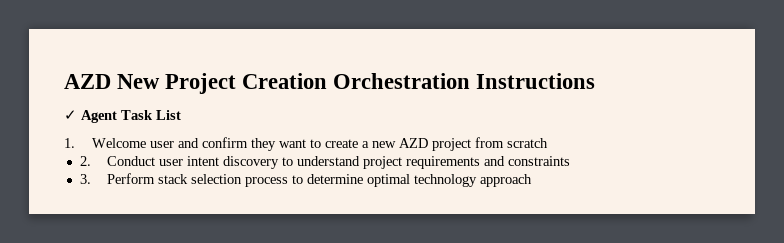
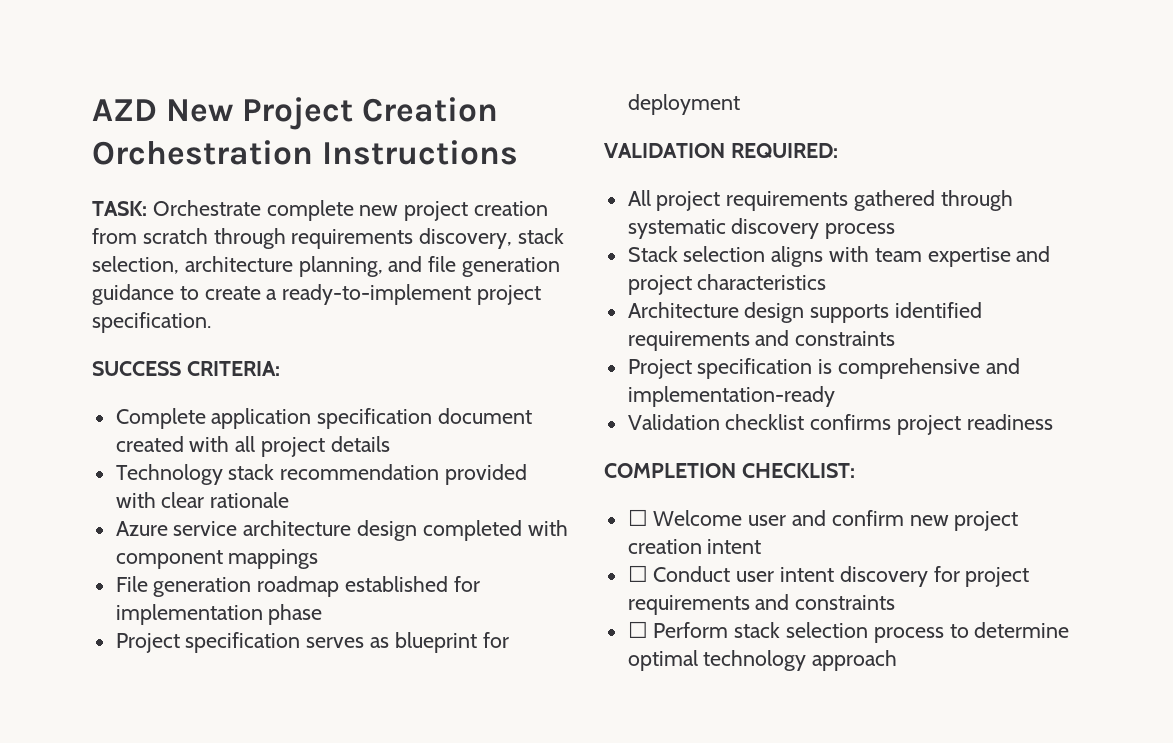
- ✓ Agent Task List
- 1. Welcome user and confirm they want to create a new AZD project from scratch
- 2. Conduct user intent discovery to understand project requirements and constraints
+ TASK: Orchestrate complete new project creation from scratch through requirements discovery, stack selection, architecture planning, and file generation guidance to create a ready-to-implement project specification.
+ SUCCESS CRITERIA:
+ Complete application specification document created with all project details
+ Technology stack recommendation provided with clear rationale
+ Azure service architecture design completed with component mappings
+ File generation roadmap established for implementation phase
+ Project specification serves as blueprint for deployment
+ VALIDATION REQUIRED:
+ All project requirements gathered through systematic discovery process
+ Stack selection aligns with team expertise and project characteristics
+ Architecture design supports identified requirements and constraints
+ Project specification is comprehensive and implementation-ready
+ Validation checklist confirms project readiness
+ COMPLETION CHECKLIST:
+ ☐ Welcome user and confirm new project creation intent
+ ☐ Conduct user intent discovery for project requirements and constraints
- 3. Perform stack selection process to determine optimal technology approach
+ ☐ Perform stack selection process to determine optimal technology approach

